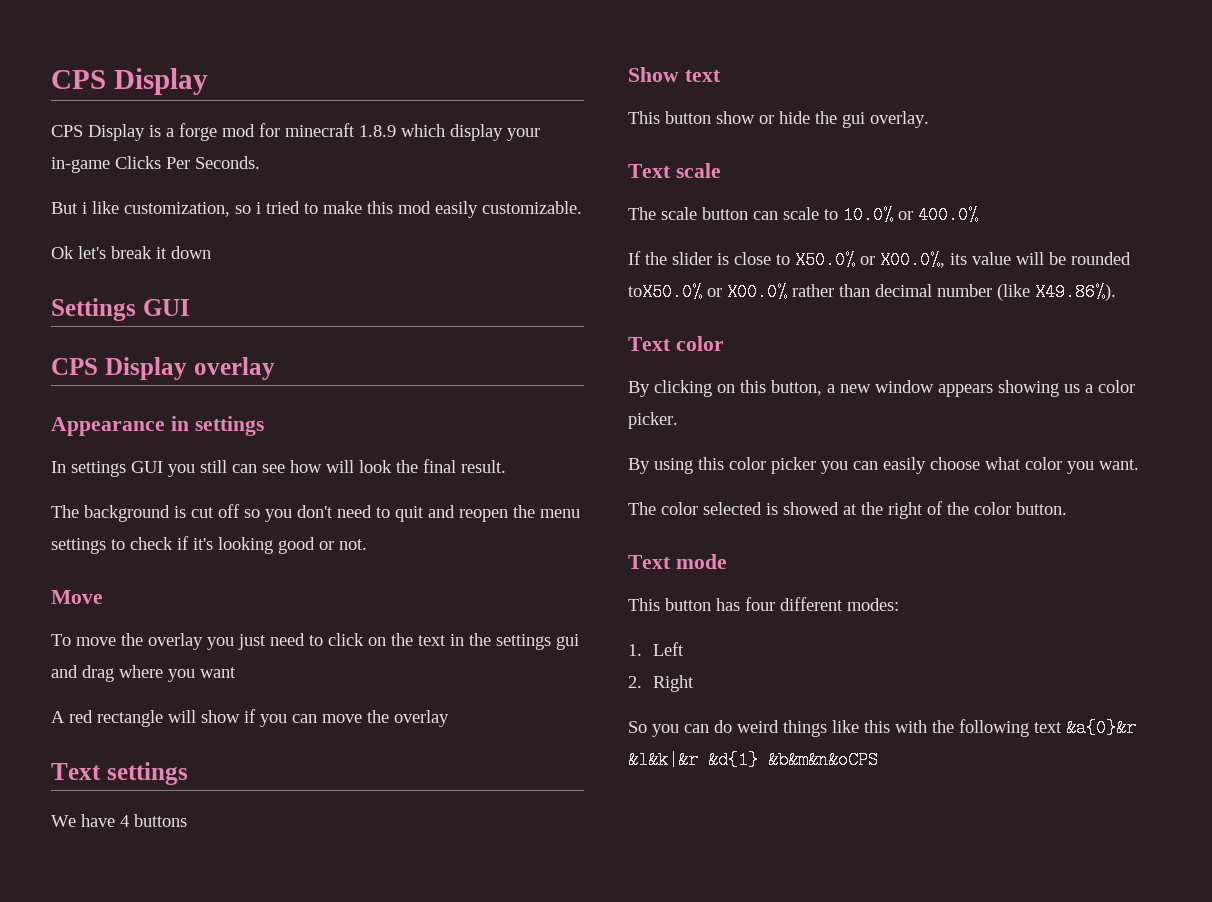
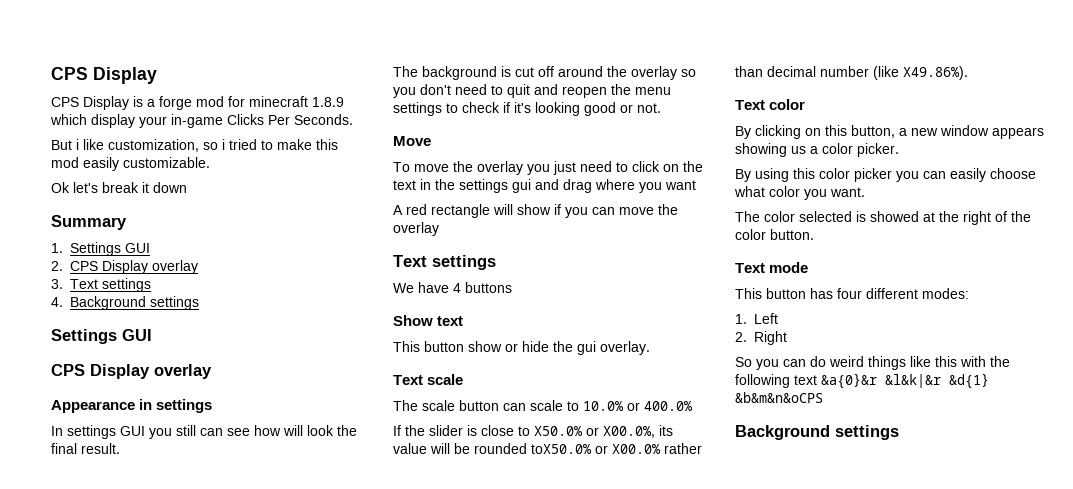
+ Summary
+ 1. Settings GUI
+ 2. CPS Display overlay
+ 3. Text settings
+ 4. Background settings
- The background is cut off so you don't need to quit and reopen the menu settings to check if it's looking good or not.
+ The background is cut off around the overlay so you don't need to quit and reopen the menu settings to check if it's looking good or not.
  So you can do weird things like this with the following text &a{0}&r &l&k|&r &d{1} &b&m&n&oCPS
+ Background settings

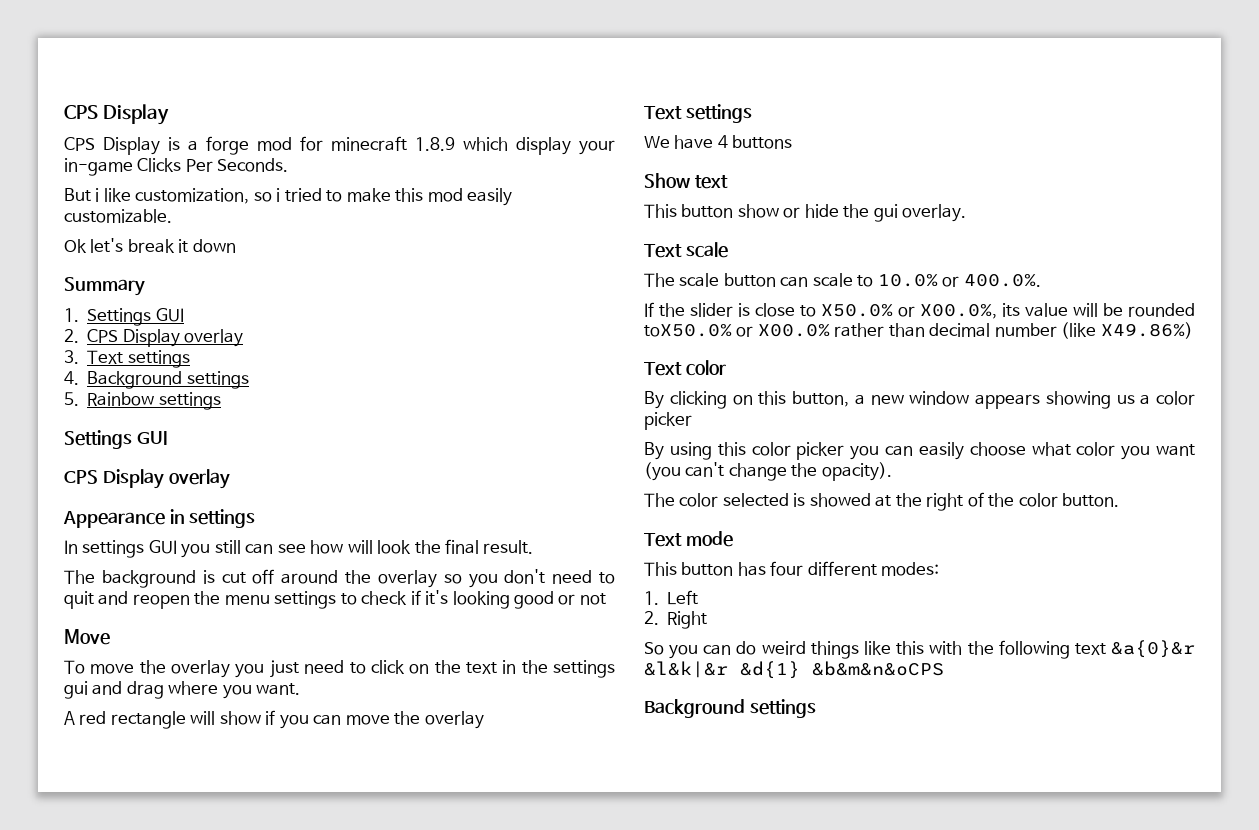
+ 5. Rainbow settings
- The background is cut off around the overlay so you don't need to quit and reopen the menu settings to check if it's looking good or not.
+ The background is cut off around the overlay so you don't need to quit and reopen the menu settings to check if it's looking good or not
- To move the overlay you just need to click on the text in the settings gui and drag where you want
+ To move the overlay you just need to click on the text in the settings gui and drag where you want.
- The scale button can scale to 10.0% or 400.0%
+ The scale button can scale to 10.0% or 400.0%.
- If the slider is close to X50.0% or X00.0%, its value will be rounded toX50.0% or X00.0% rather than decimal number (like X49.86%).
+ If the slider is close to X50.0% or X00.0%, its value will be rounded toX50.0% or X00.0% rather than decimal number (like X49.86%)
- By clicking on this button, a new window appears showing us a color picker.
+ By clicking on this button, a new window appears showing us a color picker
- By using this color picker you can easily choose what color you want.
+ By using this color picker you can easily choose what color you want (you can't change the opacity).

